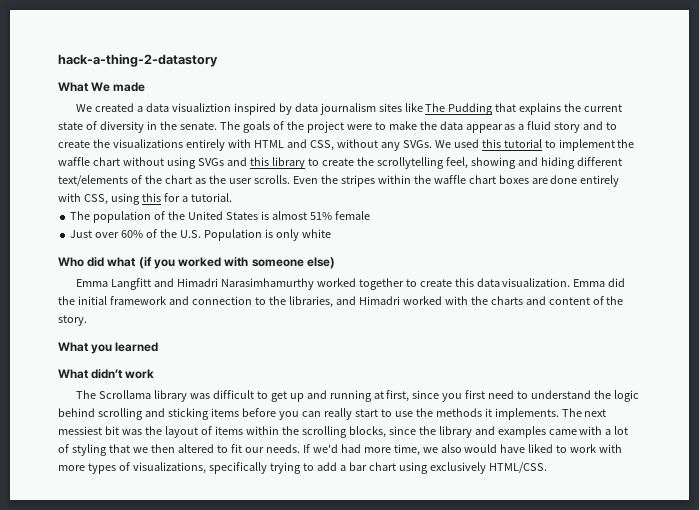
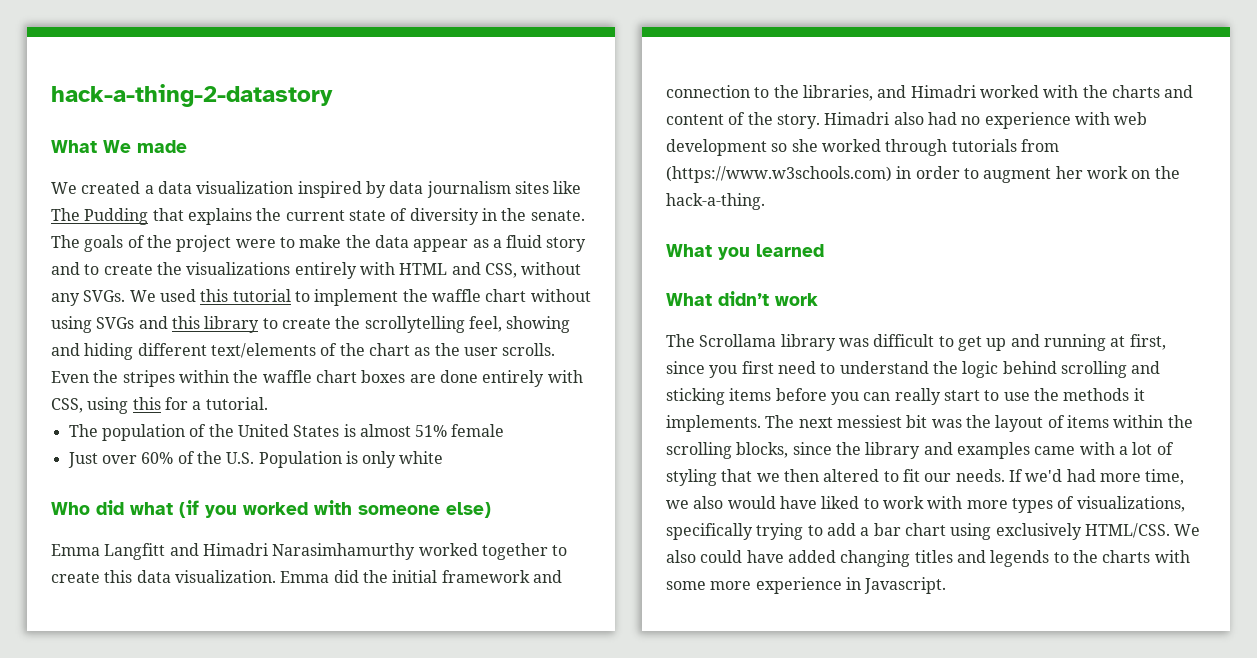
- We created a data visualiztion inspired by data journalism sites like The Pudding that explains the current state of diversity in the senate.
+ We created a data visualization inspired by data journalism sites like The Pudding that explains the current state of diversity in the senate.
+ Himadri also had no experience with web development so she worked through tutorials from (https://www.w3schools.com) in order to augment her work on the hack-a-thing.
+ We also could have added changing titles and legends to the charts with some more experience in Javascript.

